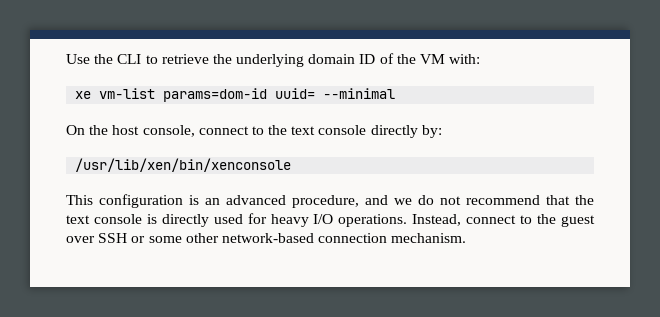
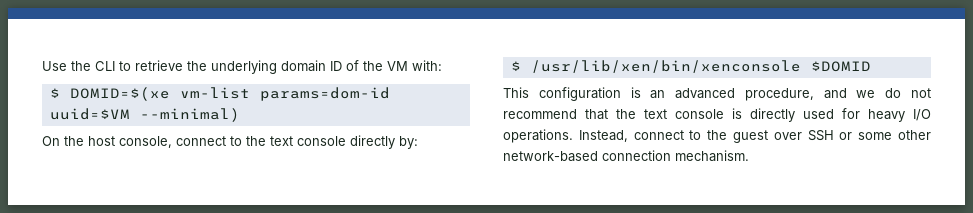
- xe vm-list params=dom-id uuid= --minimal
+ $ DOMID=$(xe vm-list params=dom-id uuid=$VM --minimal)
- /usr/lib/xen/bin/xenconsole
+ $ /usr/lib/xen/bin/xenconsole $DOMID

